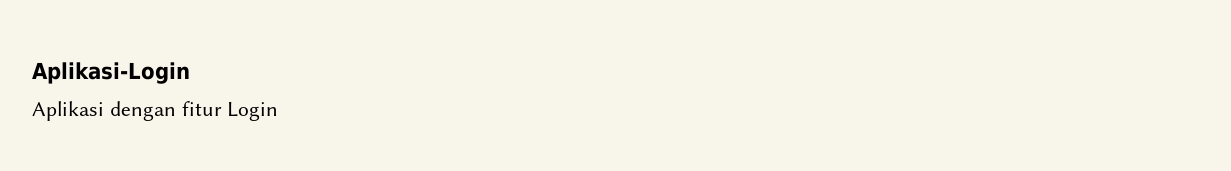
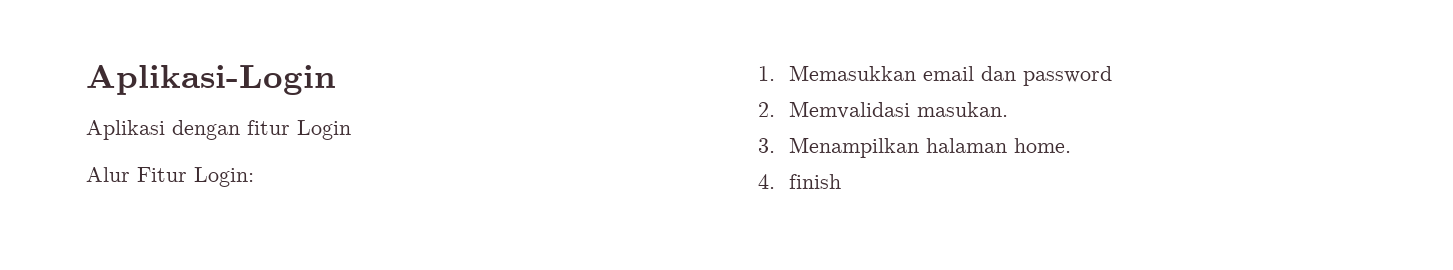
+ Alur Fitur Login:
+ 1. Memasukkan email dan password
+ 2. Memvalidasi masukan.
+ 3. Menampilkan halaman home.
+ 4. finish

